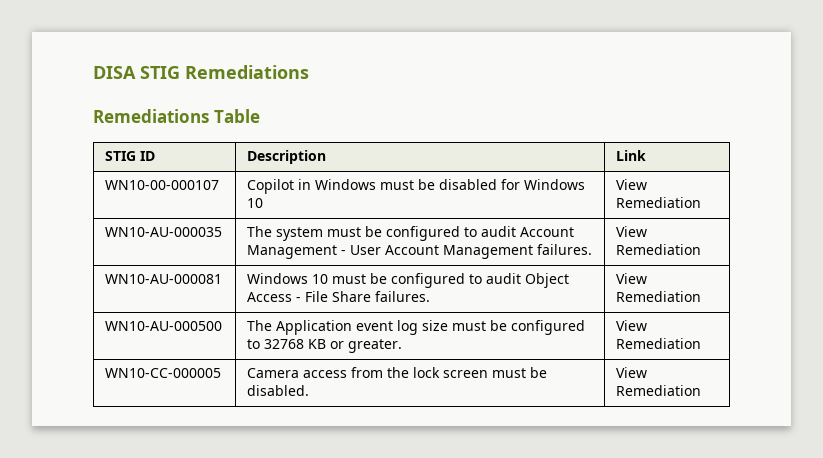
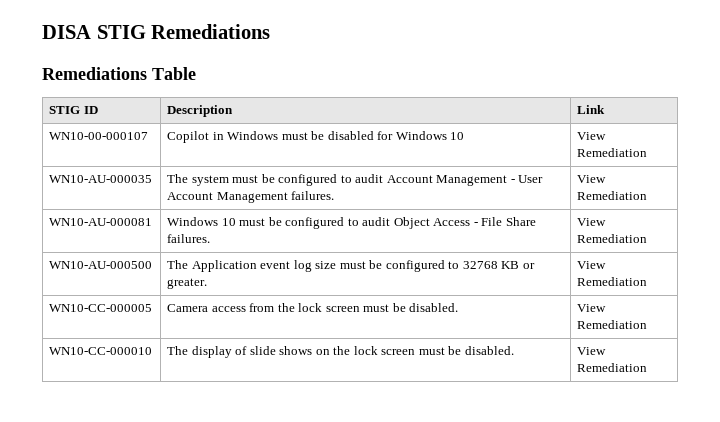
+ WN10-CC-000010 | The display of slide shows on the lock screen must be disabled. | View Remediation

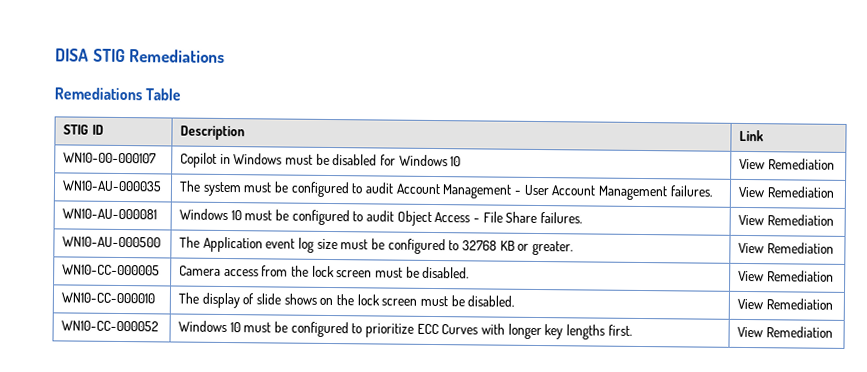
+ WN10-CC-000052 | Windows 10 must be configured to prioritize ECC Curves with longer key lengths first. | View Remediation

